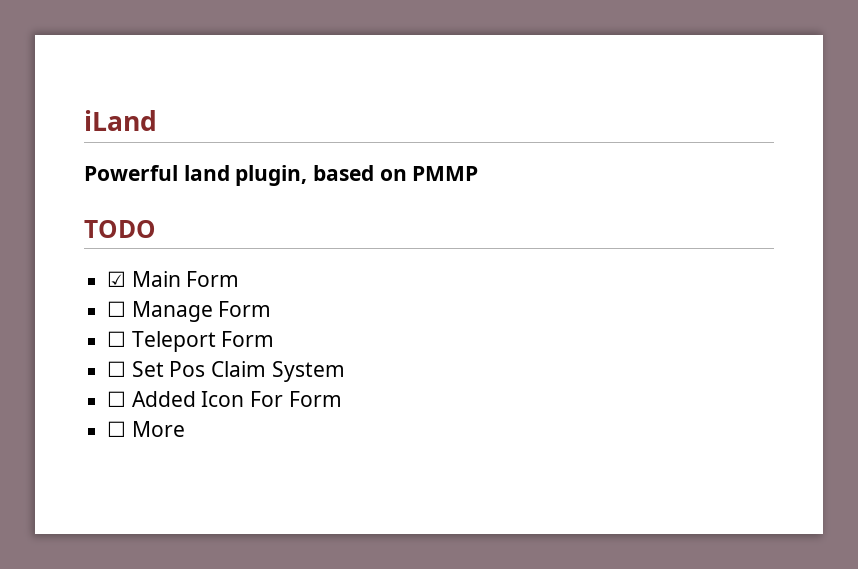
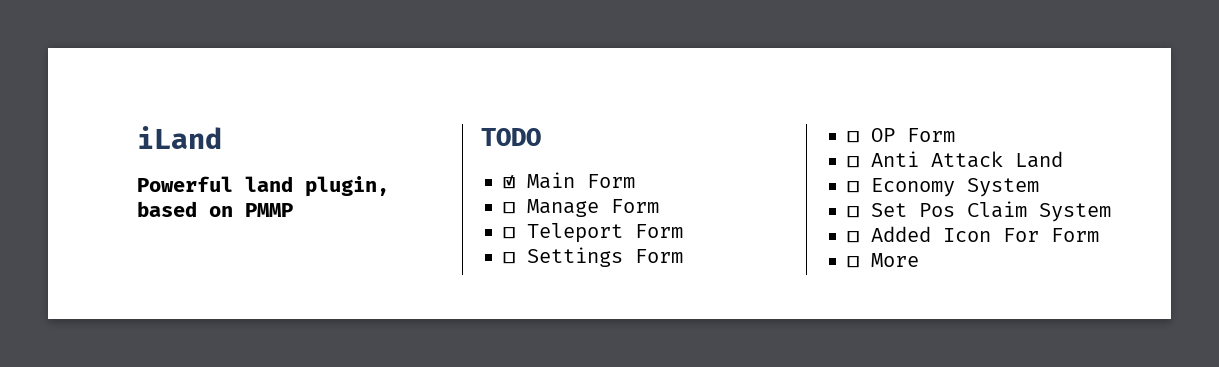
+ ☐ Settings Form
+ ☐ OP Form
+ ☐ Anti Attack Land
+ ☐ Economy System

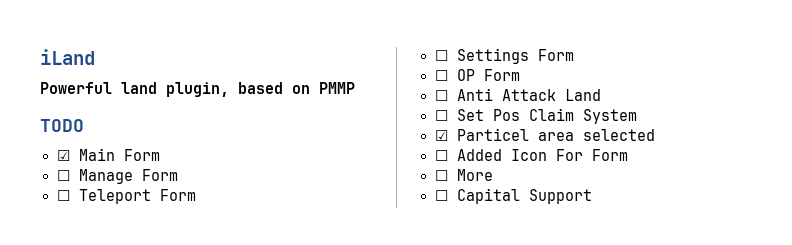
- ☐ Economy System
+ ☑ Particel area selected
+ ☐ Capital Support

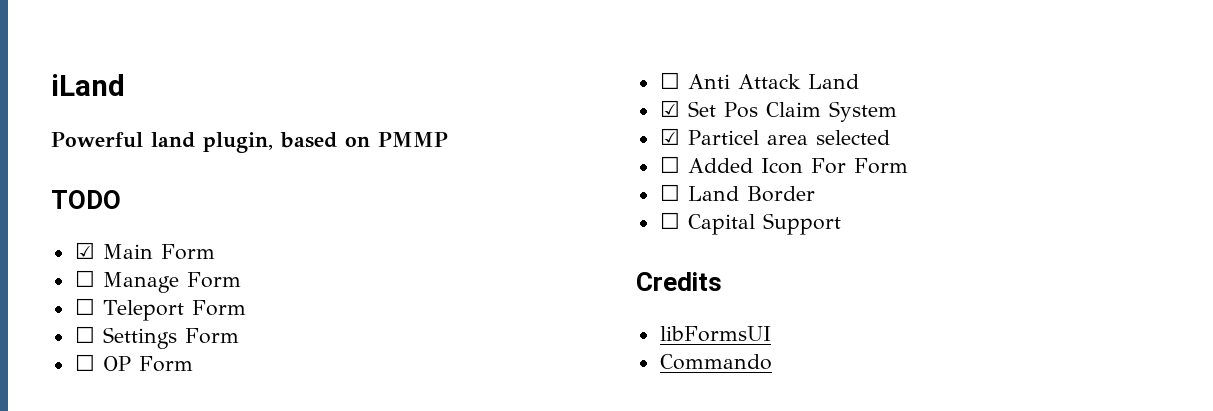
- ☐ Set Pos Claim System
+ ☑ Set Pos Claim System
- ☐ More
+ ☐ Land Border
+ Credits
+ libFormsUI
+ Commando

